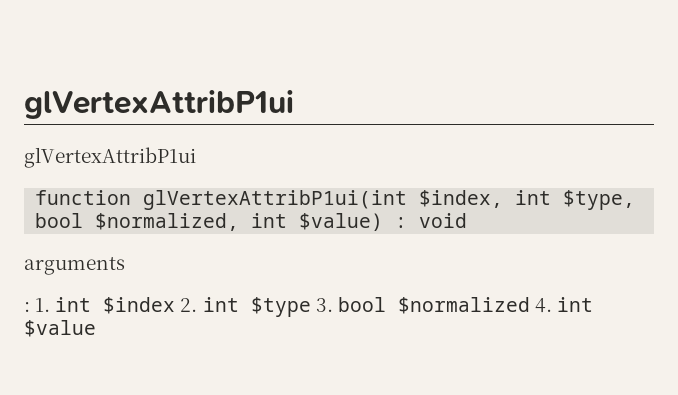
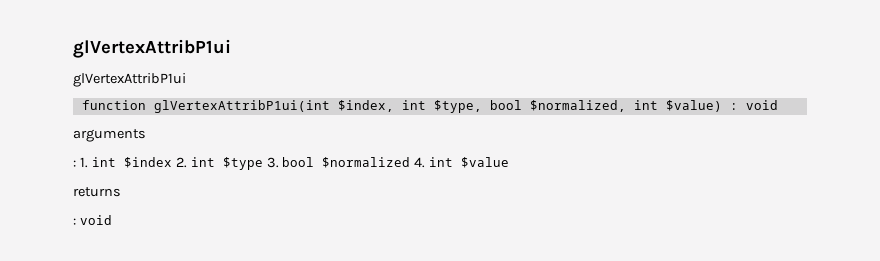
+ returns
+ : void

